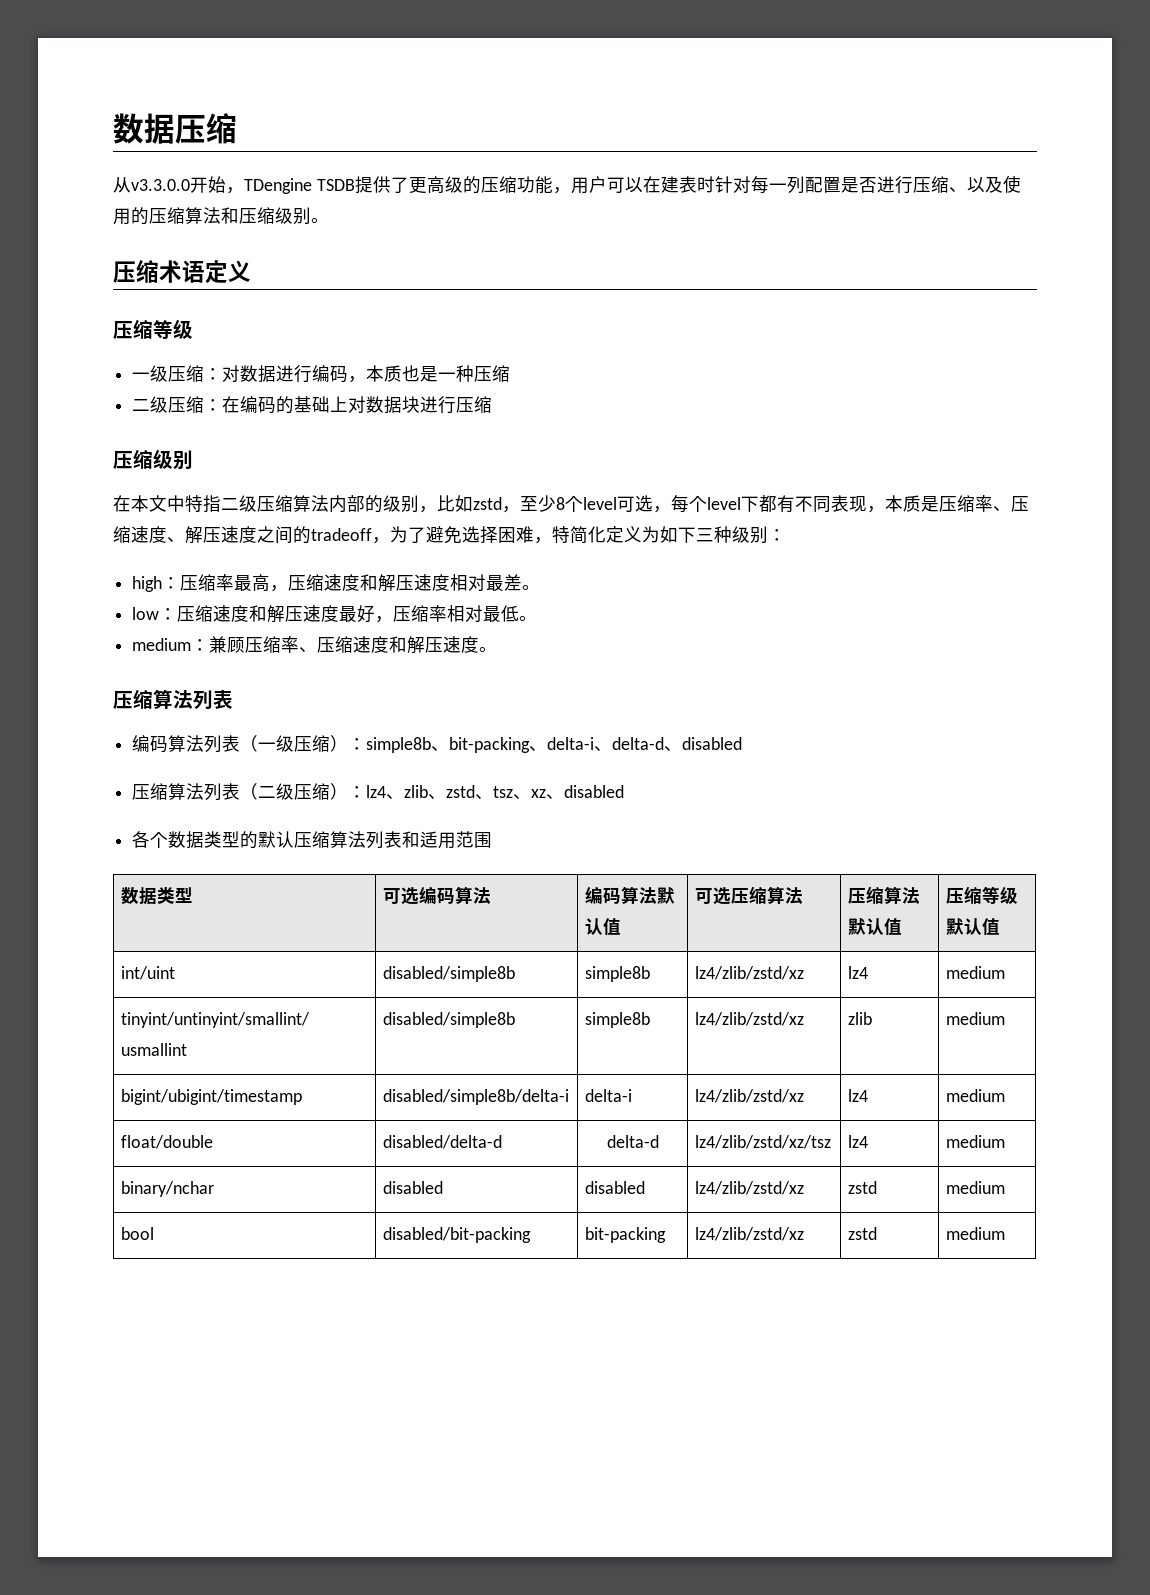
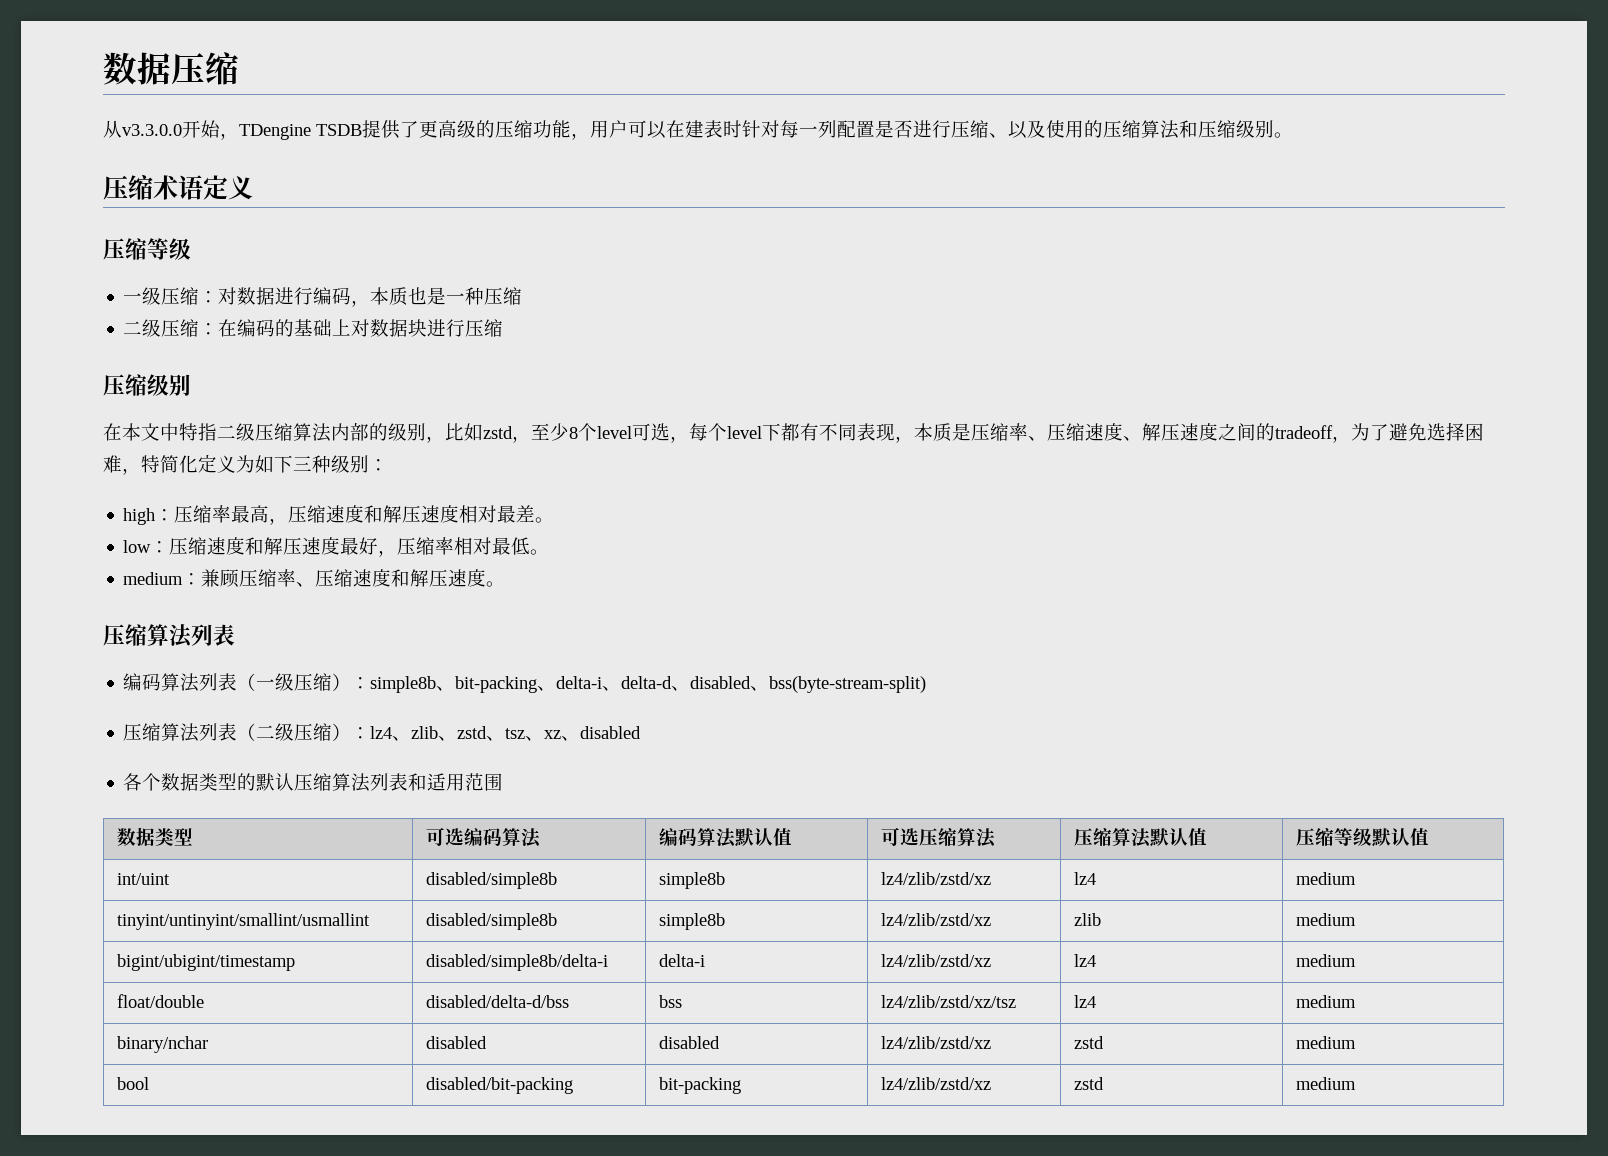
- 编码算法列表（一级压缩）：simple8b、bit-packing、delta-i、delta-d、disabled
+ 编码算法列表（一级压缩）：simple8b、bit-packing、delta-i、delta-d、disabled、bss(byte-stream-split)
- float/double | disabled/delta-d | delta-d | lz4/zlib/zstd/xz/tsz | lz4 | medium
+ float/double | disabled/delta-d/bss | bss | lz4/zlib/zstd/xz/tsz | lz4 | medium

